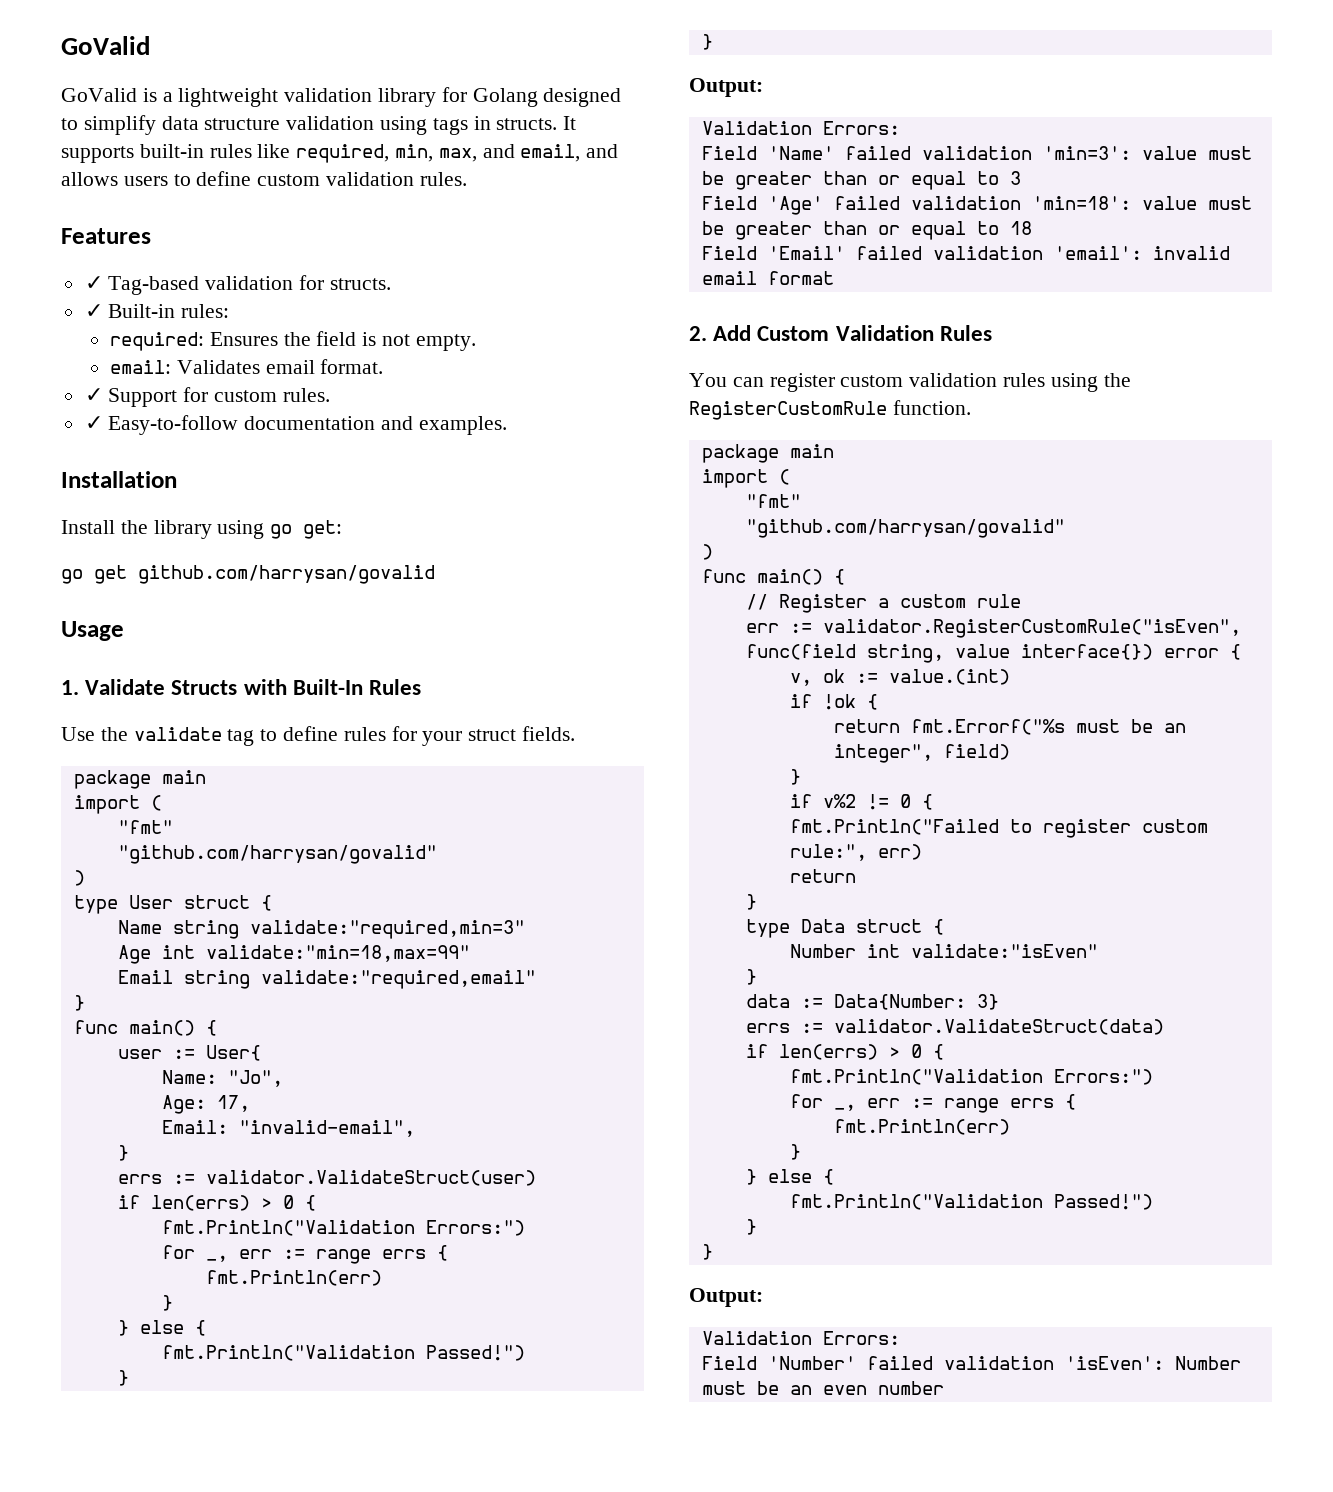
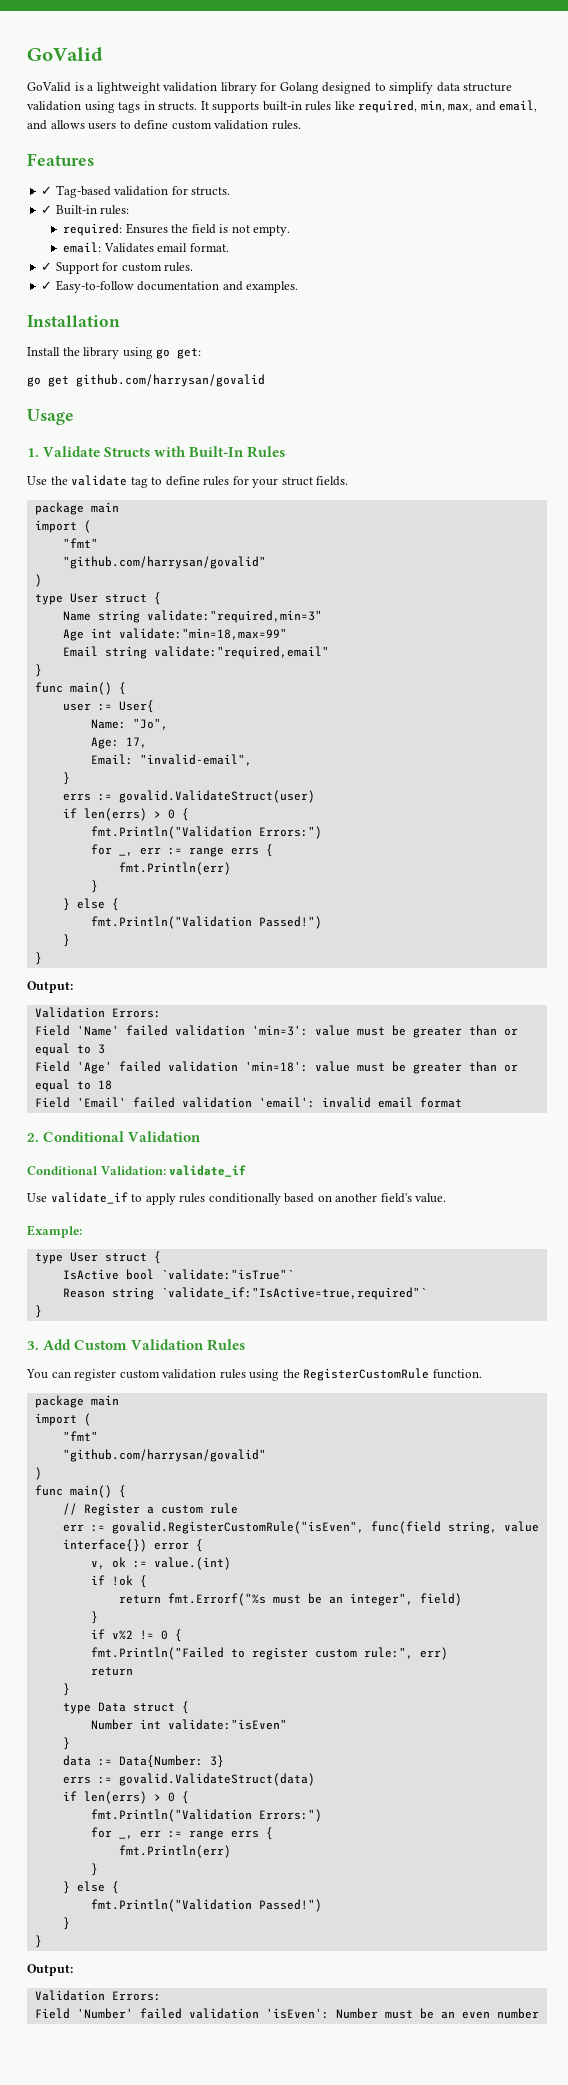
- errs := validator.ValidateStruct(user)
+ errs := govalid.ValidateStruct(user)
- 2. Add Custom Validation Rules
+ 2. Conditional Validation
+ Conditional Validation: validate_if
+ Use validate_if to apply rules conditionally based on another field's value.
+ Example:
+ type User struct {
+ IsActive bool `validate:"isTrue"`
+ Reason string `validate_if:"IsActive=true,required"`
+ }
+ 3. Add Custom Validation Rules
- err := validator.RegisterCustomRule("isEven", func(field string, value interface{}) error {
+ err := govalid.RegisterCustomRule("isEven", func(field string, value interface{}) error {
- errs := validator.ValidateStruct(data)
+ errs := govalid.ValidateStruct(data)

